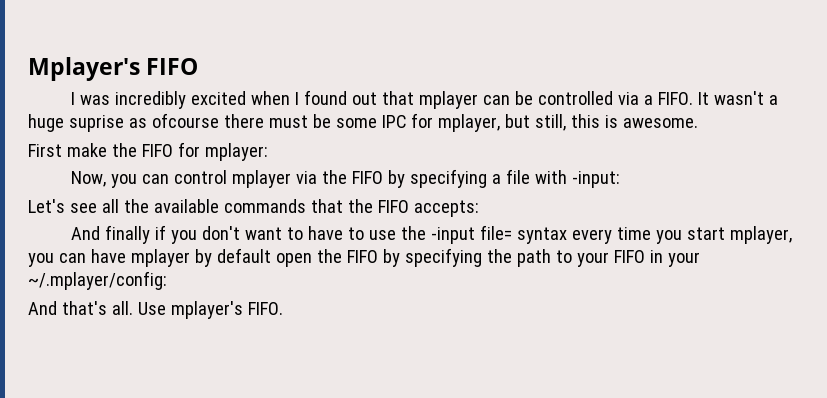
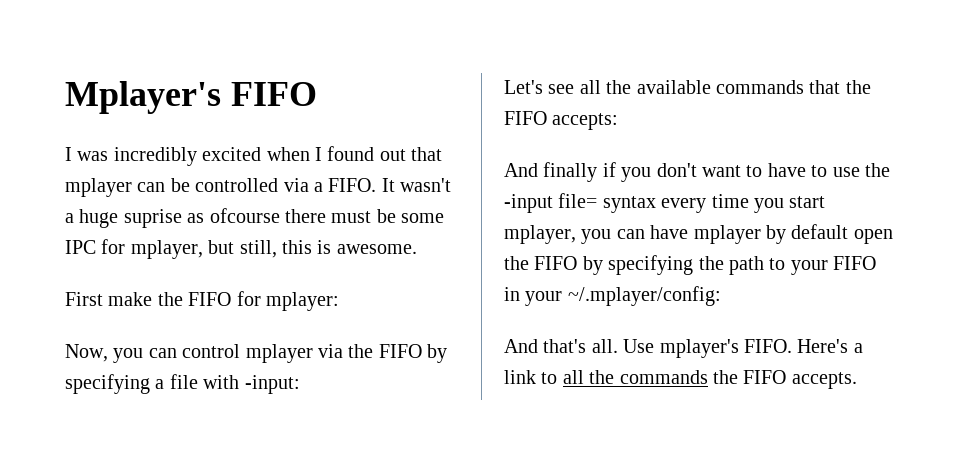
+ Here's a link to all the commands the FIFO accepts.

